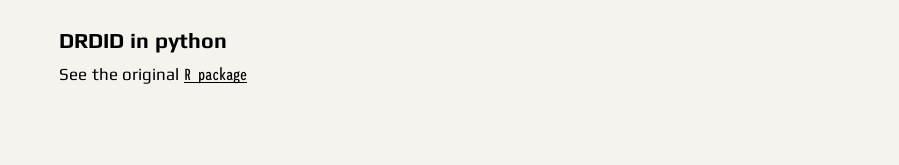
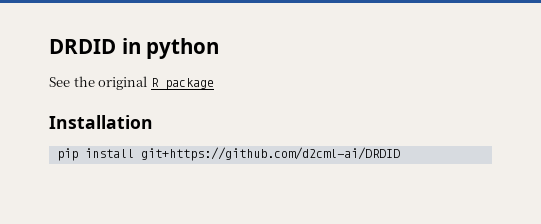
+ Installation
+ pip install git+https://github.com/d2cml-ai/DRDID

